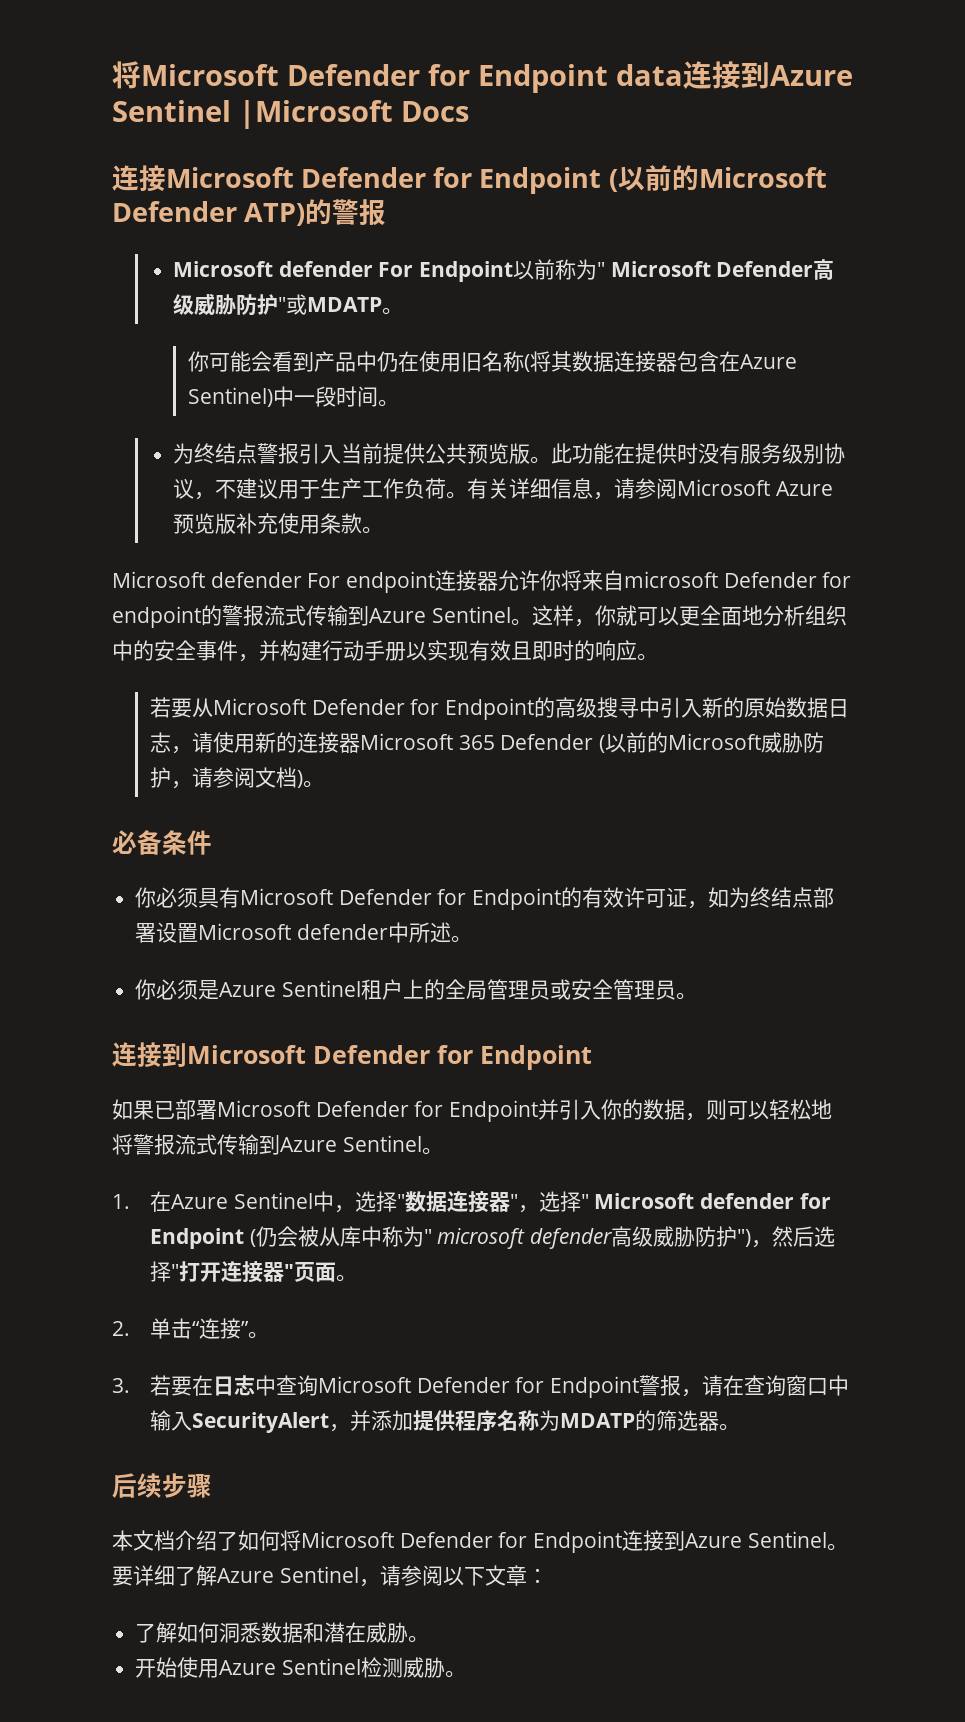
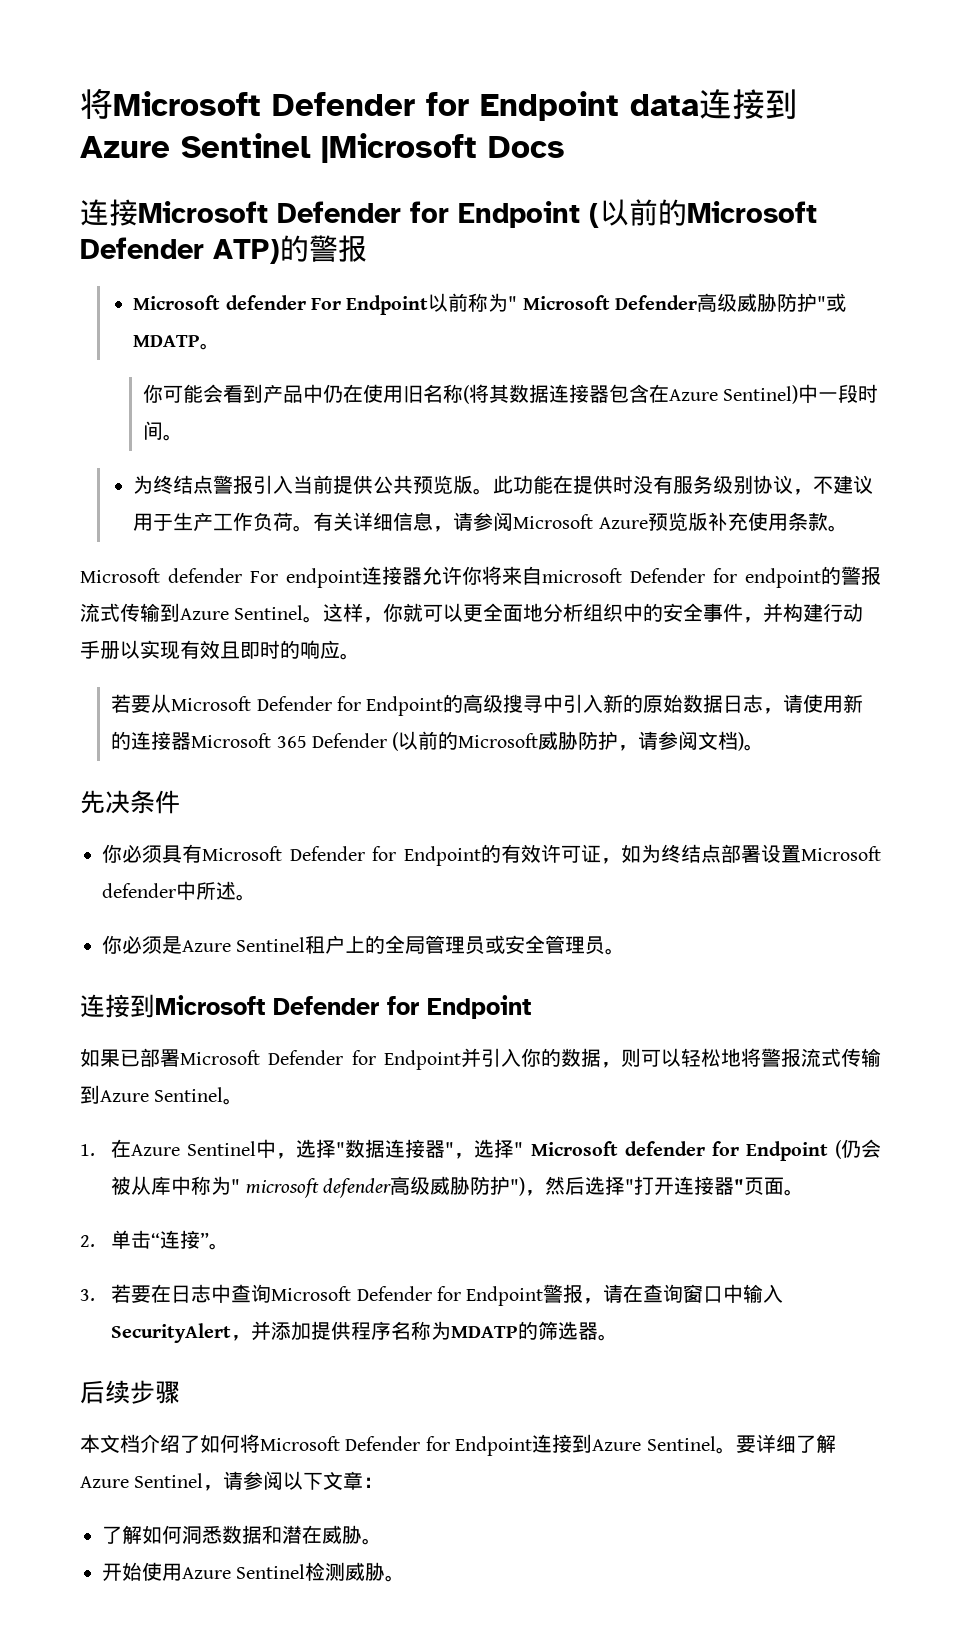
- 必备条件
+ 先决条件

